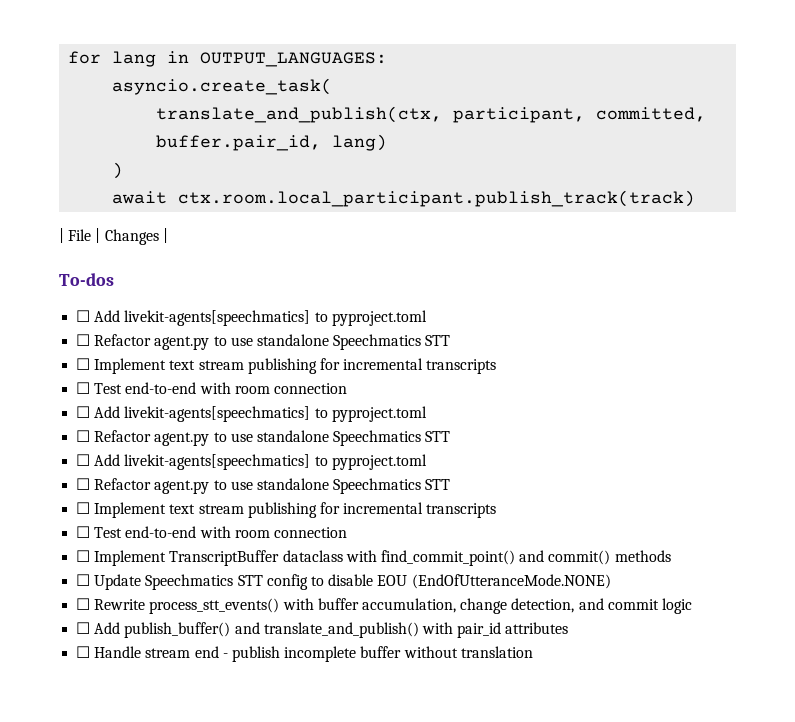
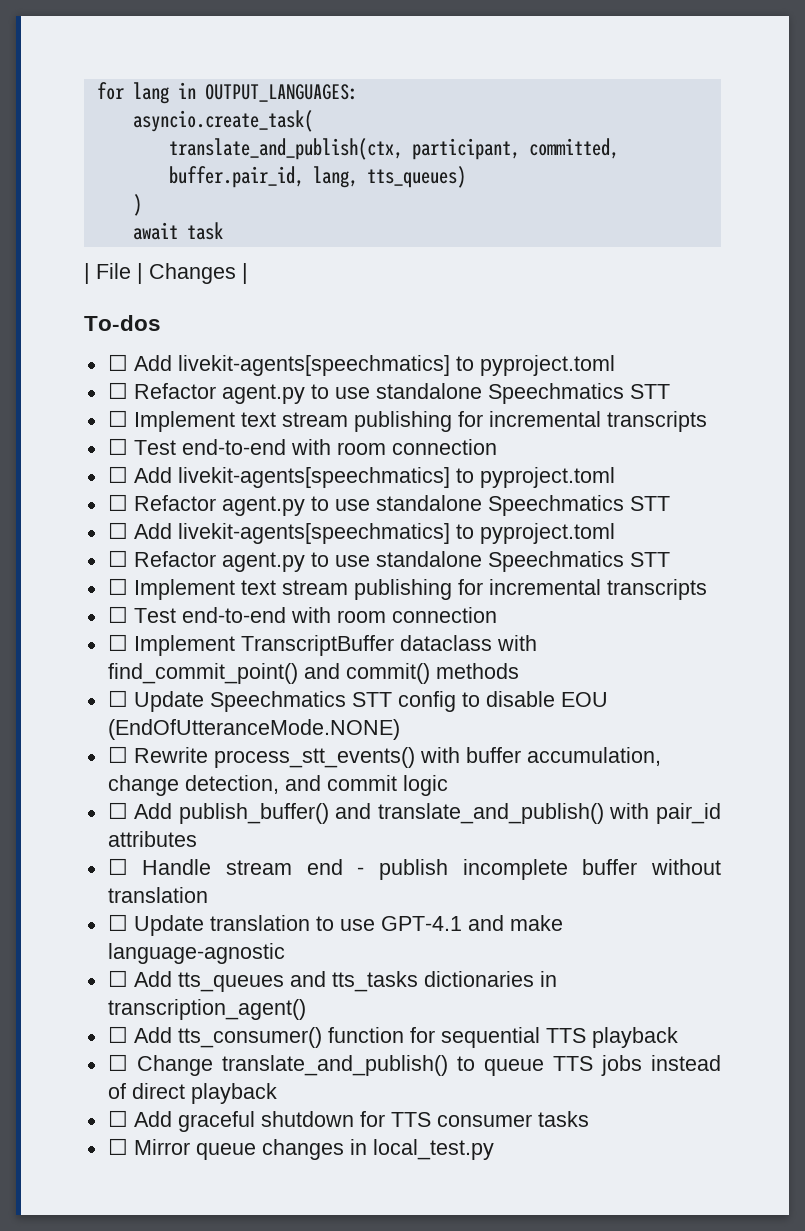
- translate_and_publish(ctx, participant, committed, buffer.pair_id, lang)
+ translate_and_publish(ctx, participant, committed, buffer.pair_id, lang, tts_queues)
- await ctx.room.local_participant.publish_track(track)
+ await task
+ ☐ Update translation to use GPT-4.1 and make language-agnostic
+ ☐ Add tts_queues and tts_tasks dictionaries in transcription_agent()
+ ☐ Add tts_consumer() function for sequential TTS playback
+ ☐ Change translate_and_publish() to queue TTS jobs instead of direct playback
+ ☐ Add graceful shutdown for TTS consumer tasks
+ ☐ Mirror queue changes in local_test.py

